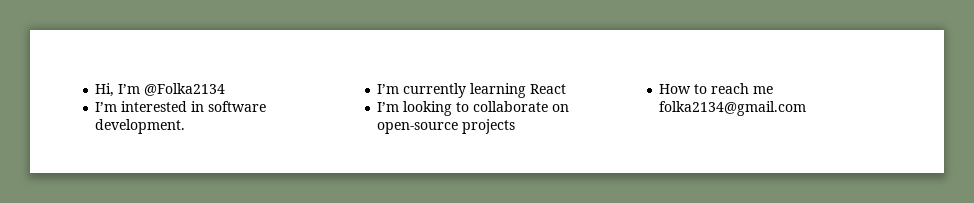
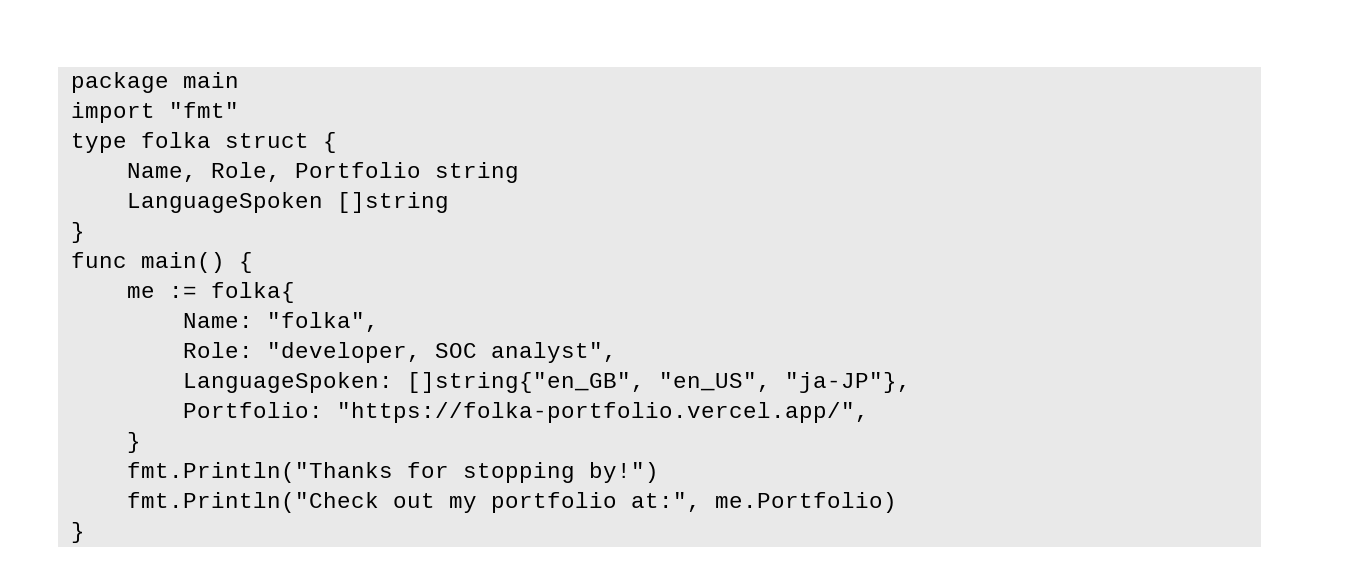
- Hi, I’m @Folka2134
- I’m interested in software development.
- I’m currently learning React
- I’m looking to collaborate on open-source projects
- How to reach me folka2134@gmail.com
+ package main
+ import "fmt"
+ type folka struct {
+ Name, Role, Portfolio string
+ LanguageSpoken []string
+ }
+ func main() {
+ me := folka{
+ Name: "folka",
+ Role: "developer, SOC analyst",
+ LanguageSpoken: []string{"en_GB", "en_US", "ja-JP"},
+ Portfolio: "https://folka-portfolio.vercel.app/",
+ }
+ fmt.Println("Thanks for stopping by!")
+ fmt.Println("Check out my portfolio at:", me.Portfolio)
+ }

